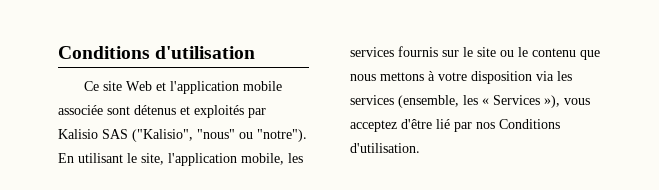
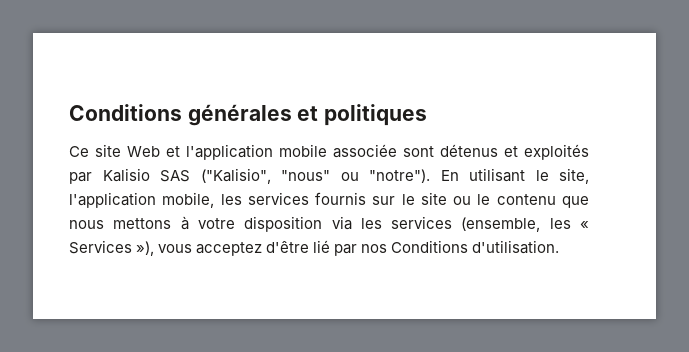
- Conditions d'utilisation
+ Conditions générales et politiques

